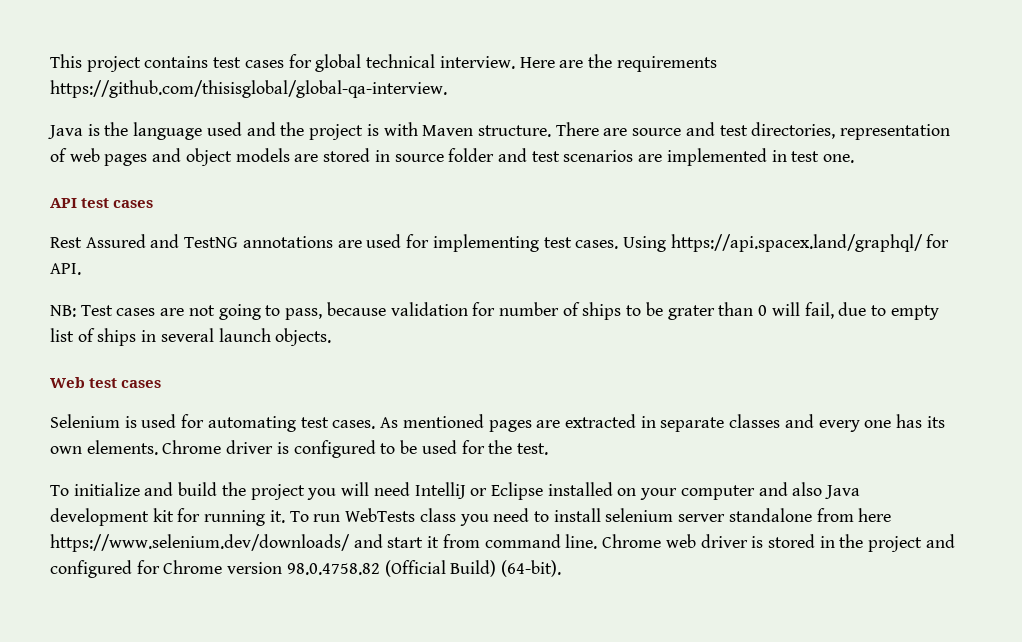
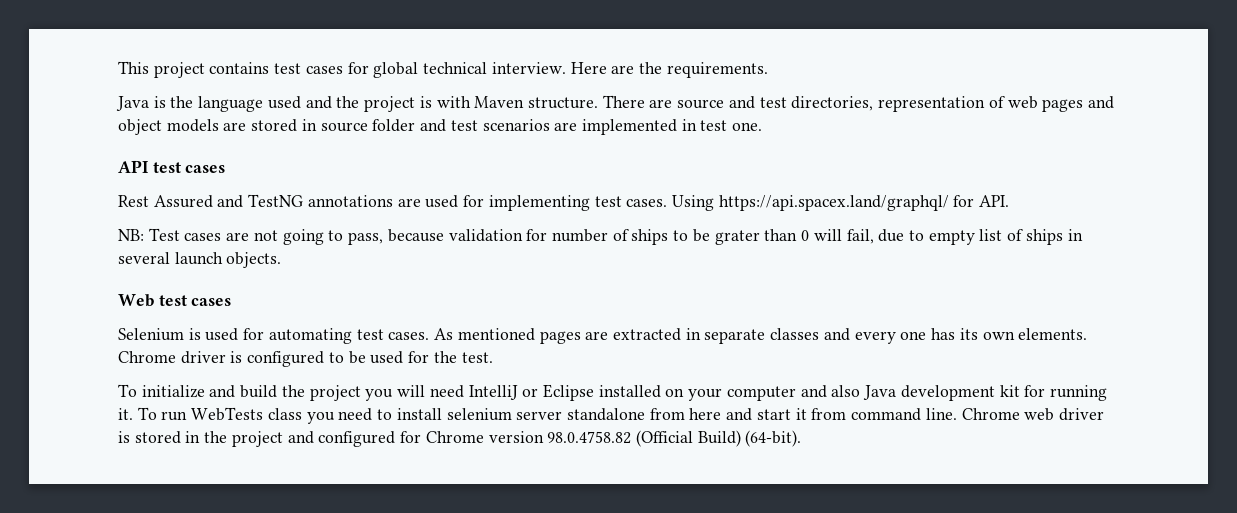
- Here are the requirements https://github.com/thisisglobal/global-qa-interview.
+ Here are the requirements.
- To run WebTests class you need to install selenium server standalone from here https://www.selenium.dev/downloads/ and start it from command line.
+ To run WebTests class you need to install selenium server standalone from here and start it from command line.

